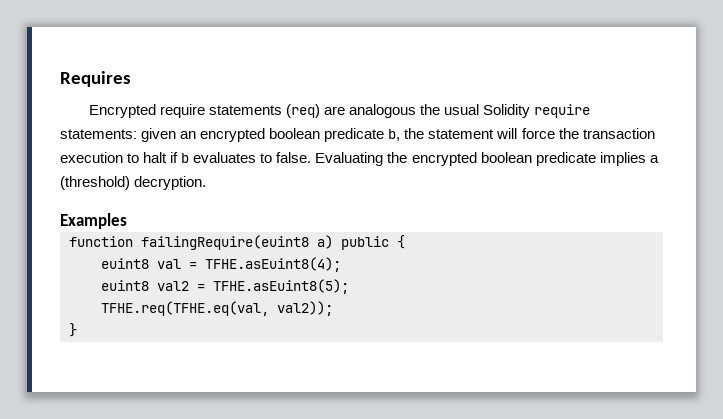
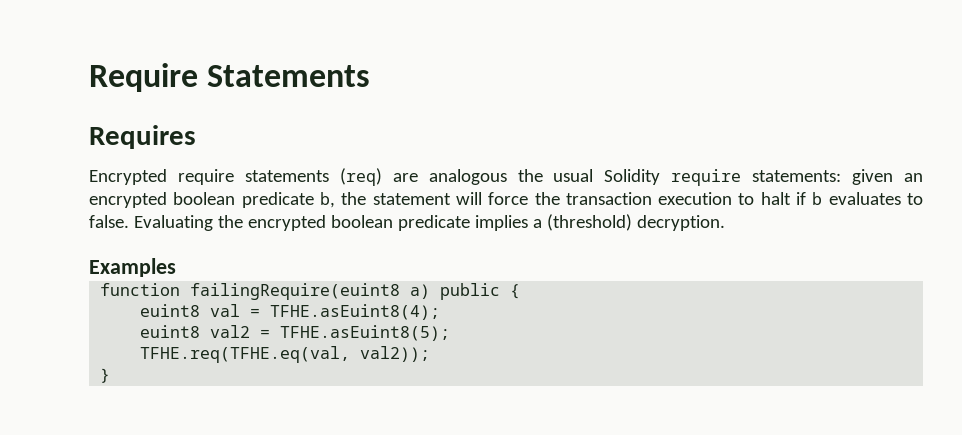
+ Require Statements

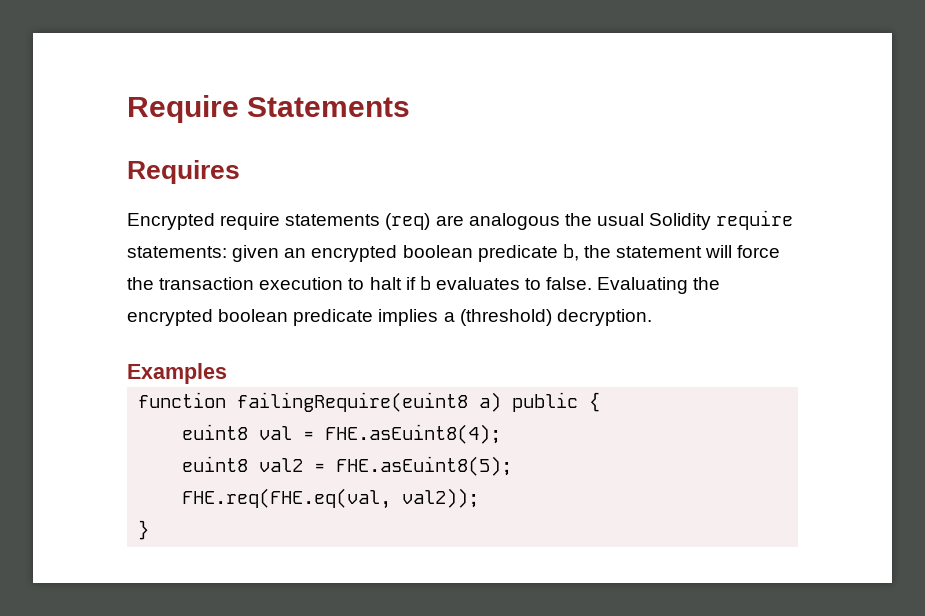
- euint8 val = TFHE.asEuint8(4);
+ euint8 val = FHE.asEuint8(4);
- euint8 val2 = TFHE.asEuint8(5);
- TFHE.req(TFHE.eq(val, val2));
+ euint8 val2 = FHE.asEuint8(5);
+ FHE.req(FHE.eq(val, val2));

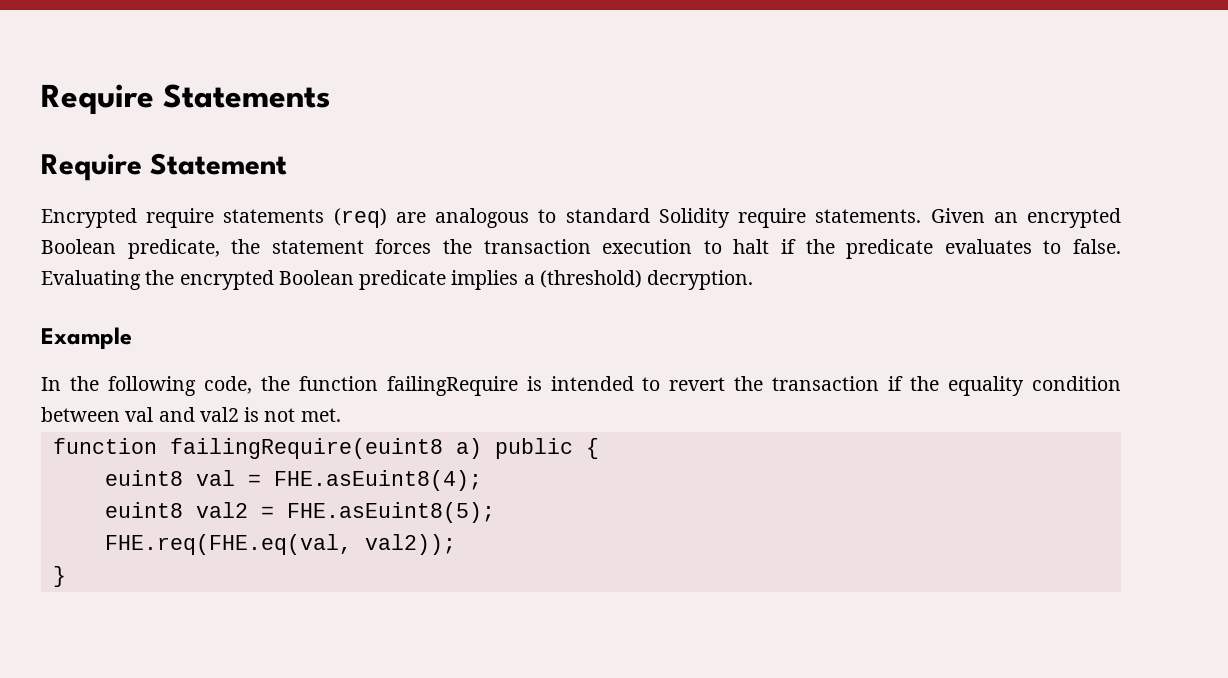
- Requires
+ Require Statement
- Encrypted require statements (req) are analogous the usual Solidity require statements: given an encrypted boolean predicate b, the statement will force the transaction execution to halt if b evaluates to false.
+ Encrypted require statements (req) are analogous to standard Solidity require statements. Given an encrypted Boolean predicate, the statement forces the transaction execution to halt if the predicate evaluates to false.
- Evaluating the encrypted boolean predicate implies a (threshold) decryption.
+ Evaluating the encrypted Boolean predicate implies a (threshold) decryption.
- Examples
+ Example
+ In the following code, the function failingRequire is intended to revert the transaction if the equality condition between val and val2 is not met.

